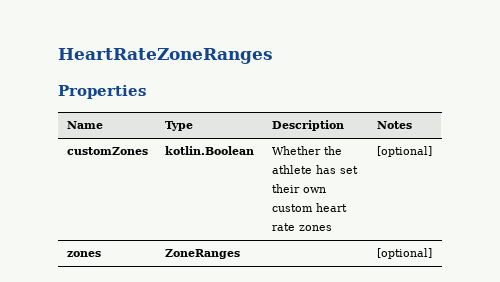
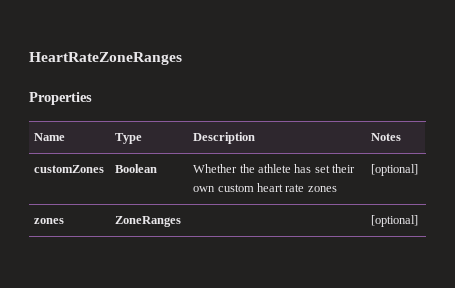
- customZones | kotlin.Boolean | Whether the athlete has set their own custom heart rate zones | [optional]
+ customZones | Boolean | Whether the athlete has set their own custom heart rate zones | [optional]

